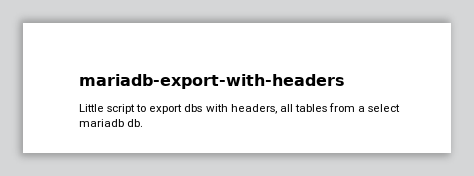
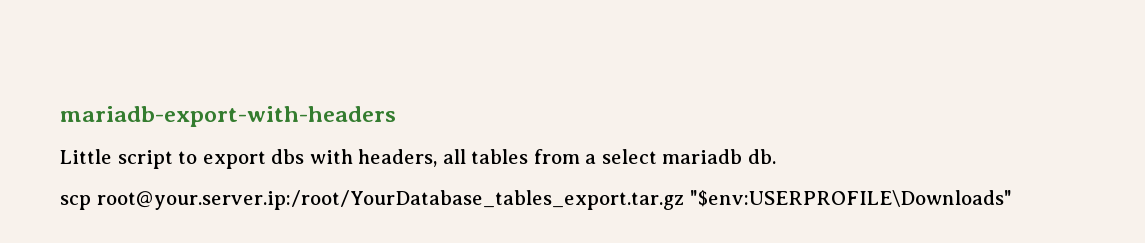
+ scp root@your.server.ip:/root/YourDatabase_tables_export.tar.gz "$env:USERPROFILE\Downloads"

